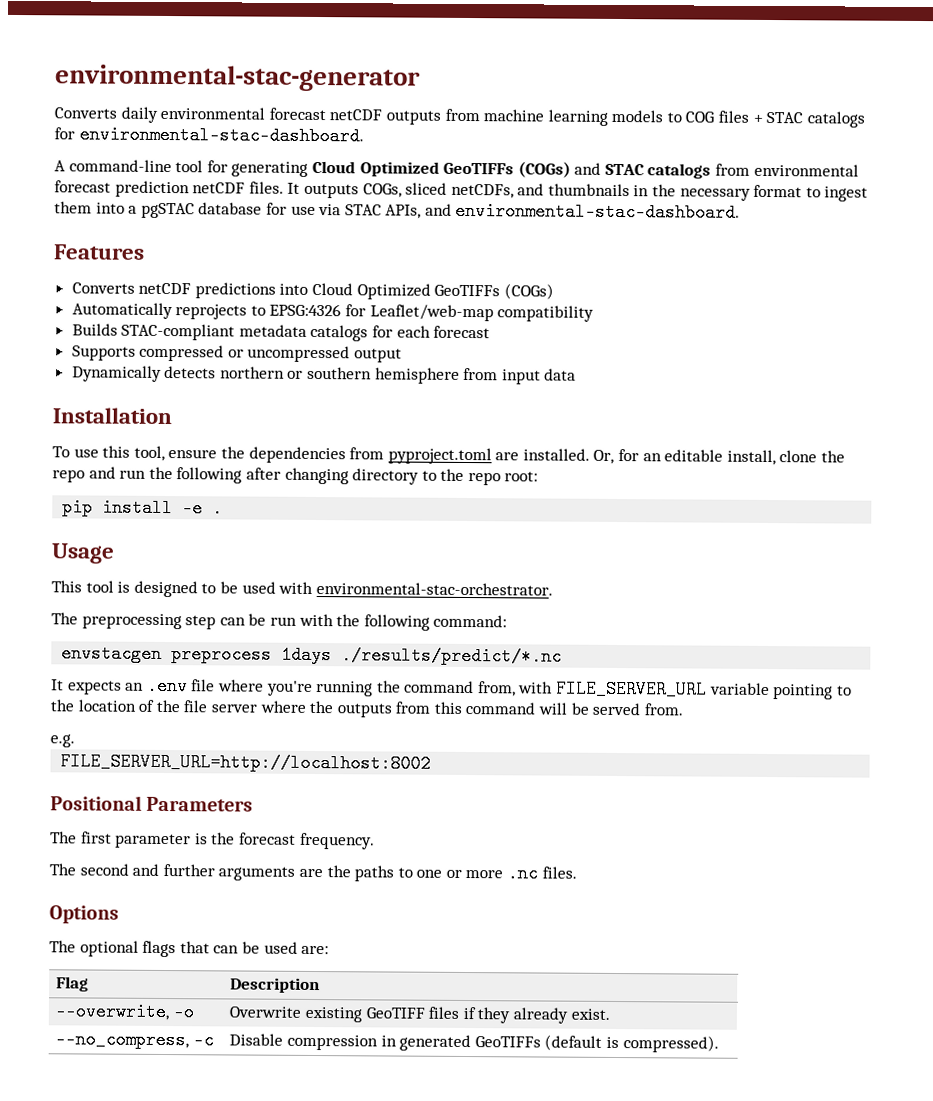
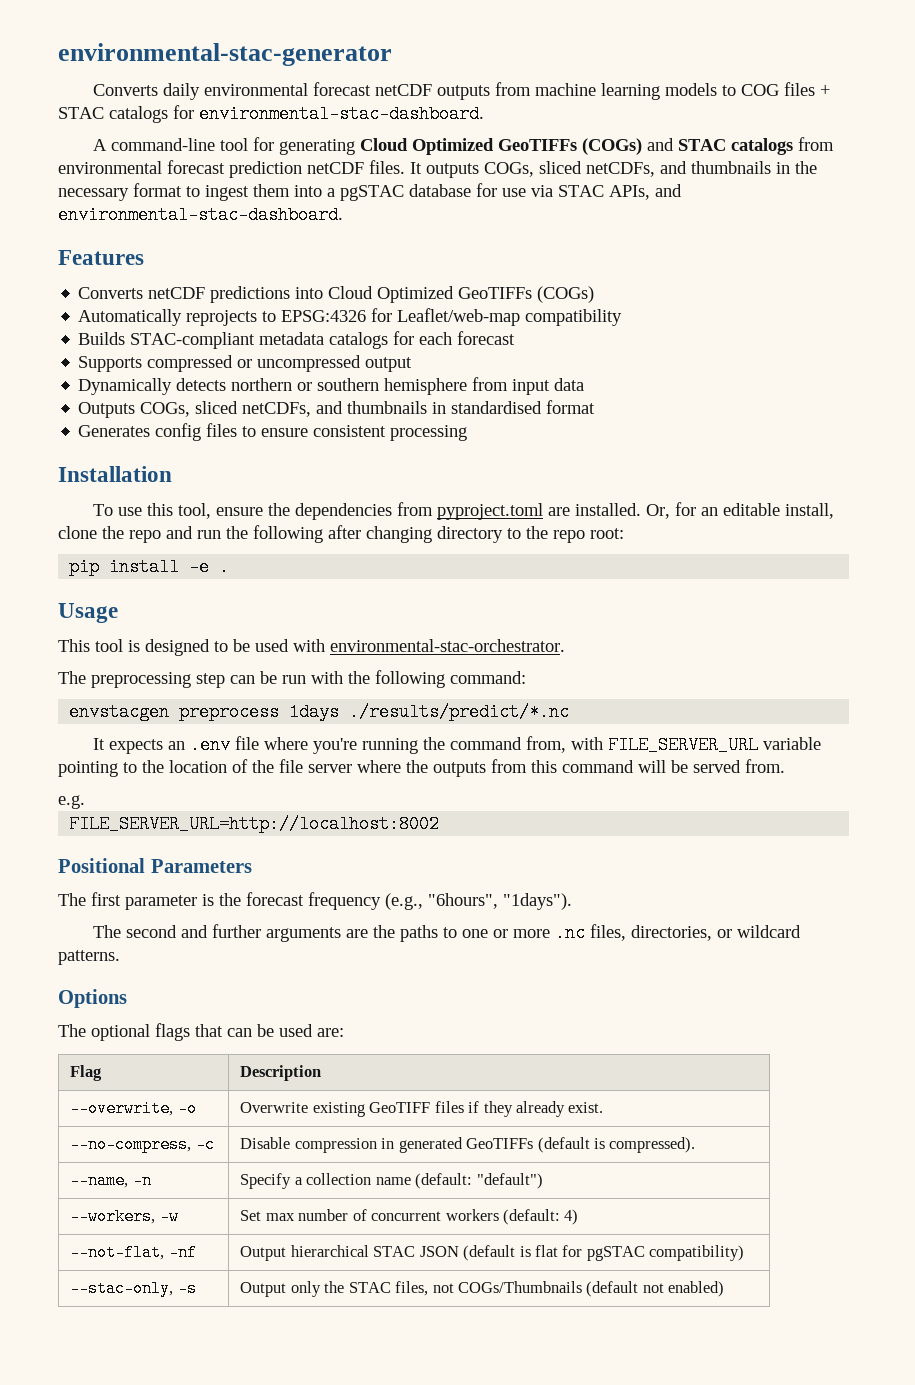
+ Outputs COGs, sliced netCDFs, and thumbnails in standardised format
+ Generates config files to ensure consistent processing
- The first parameter is the forecast frequency.
+ The first parameter is the forecast frequency (e.g., "6hours", "1days").
- The second and further arguments are the paths to one or more .nc files.
+ The second and further arguments are the paths to one or more .nc files, directories, or wildcard patterns.
- --no_compress, -c | Disable compression in generated GeoTIFFs (default is compressed).
+ --no-compress, -c | Disable compression in generated GeoTIFFs (default is compressed).
+ --name, -n | Specify a collection name (default: "default")
+ --workers, -w | Set max number of concurrent workers (default: 4)
+ --not-flat, -nf | Output hierarchical STAC JSON (default is flat for pgSTAC compatibility)
+ --stac-only, -s | Output only the STAC files, not COGs/Thumbnails (default not enabled)

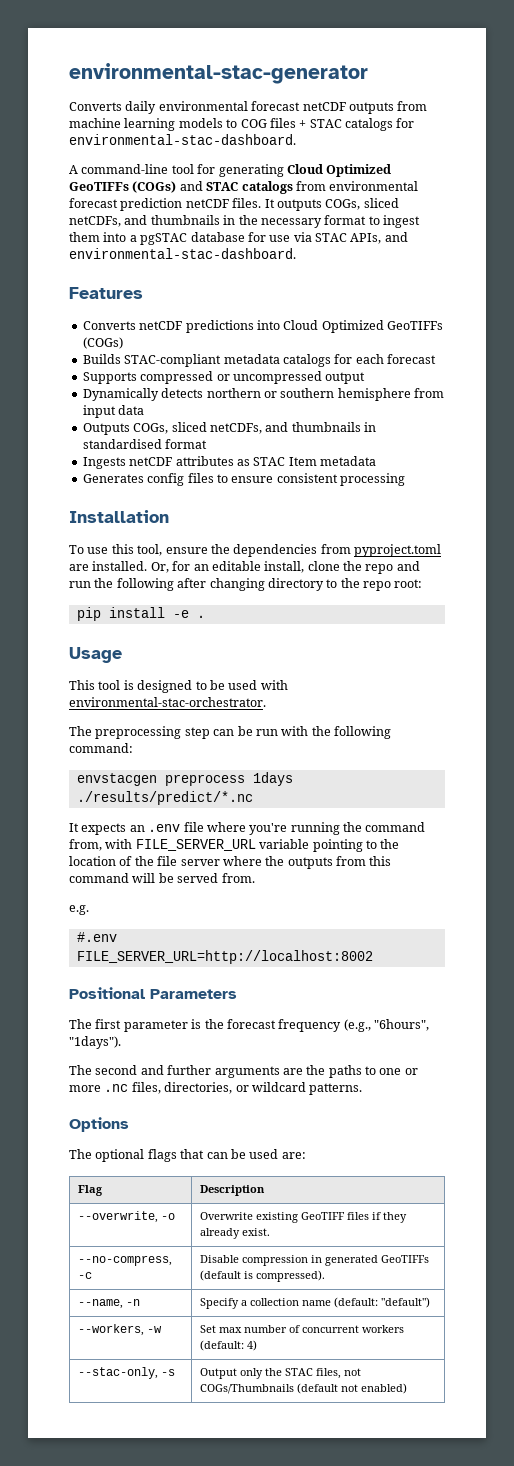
- Automatically reprojects to EPSG:4326 for Leaflet/web-map compatibility
+ Ingests netCDF attributes as STAC Item metadata
+ #.env
- --not-flat, -nf | Output hierarchical STAC JSON (default is flat for pgSTAC compatibility)

